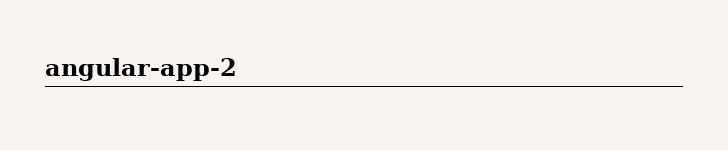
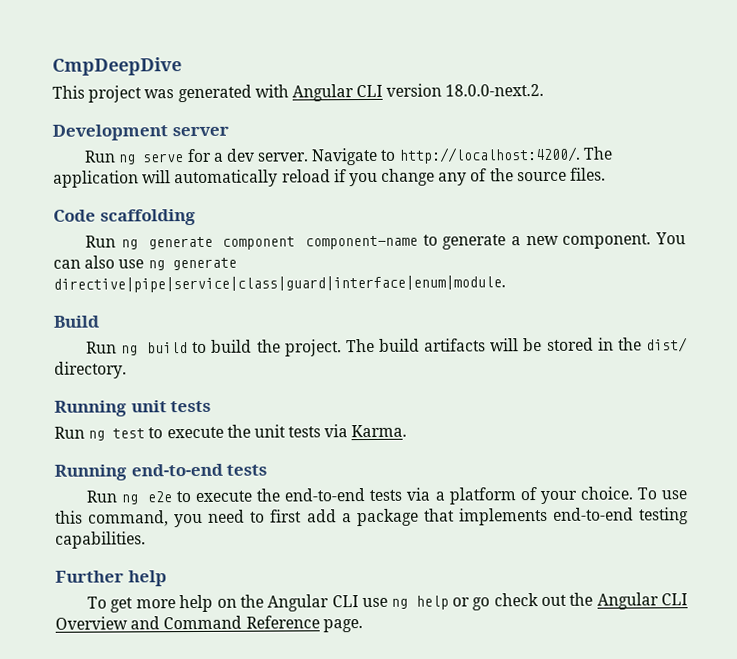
- angular-app-2
+ CmpDeepDive
+ This project was generated with Angular CLI version 18.0.0-next.2.
+ Development server
+ Run ng serve for a dev server. Navigate to http://localhost:4200/. The application will automatically reload if you change any of the source files.
+ Code scaffolding
+ Run ng generate component component-name to generate a new component. You can also use ng generate directive|pipe|service|class|guard|interface|enum|module.
+ Build
+ Run ng build to build the project. The build artifacts will be stored in the dist/ directory.
+ Running unit tests
+ Run ng test to execute the unit tests via Karma.
+ Running end-to-end tests
+ Run ng e2e to execute the end-to-end tests via a platform of your choice. To use this command, you need to first add a package that implements end-to-end testing capabilities.
+ Further help
+ To get more help on the Angular CLI use ng help or go check out the Angular CLI Overview and Command Reference page.

